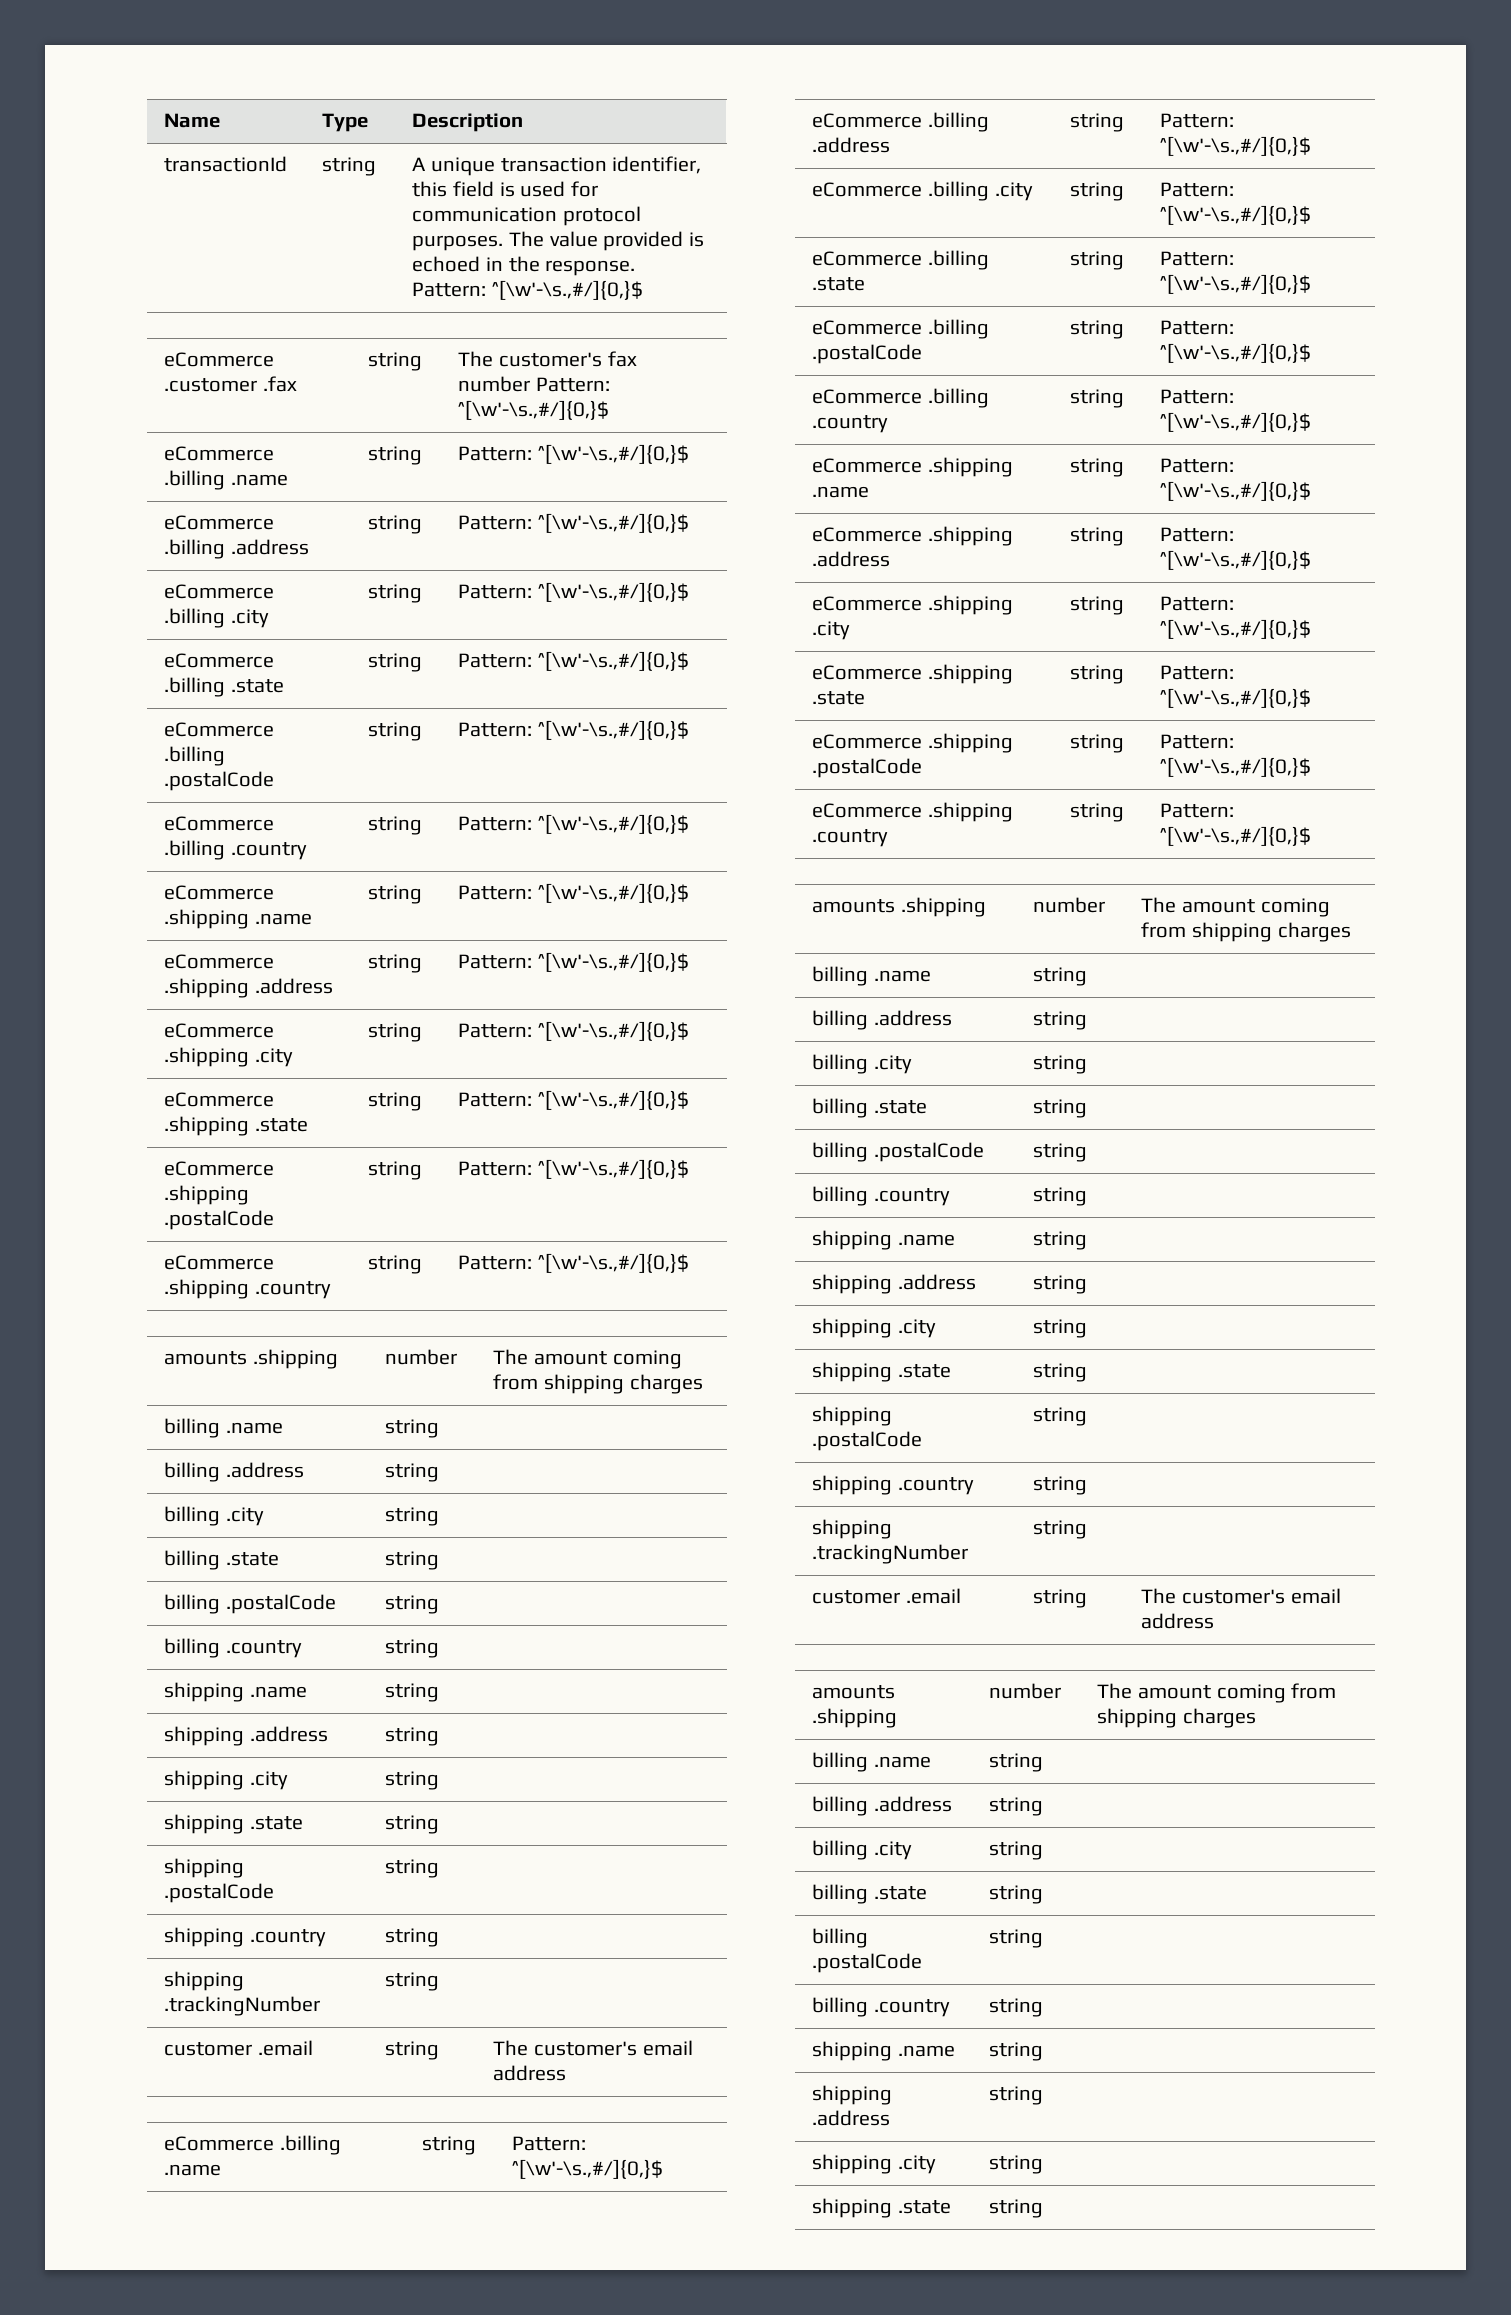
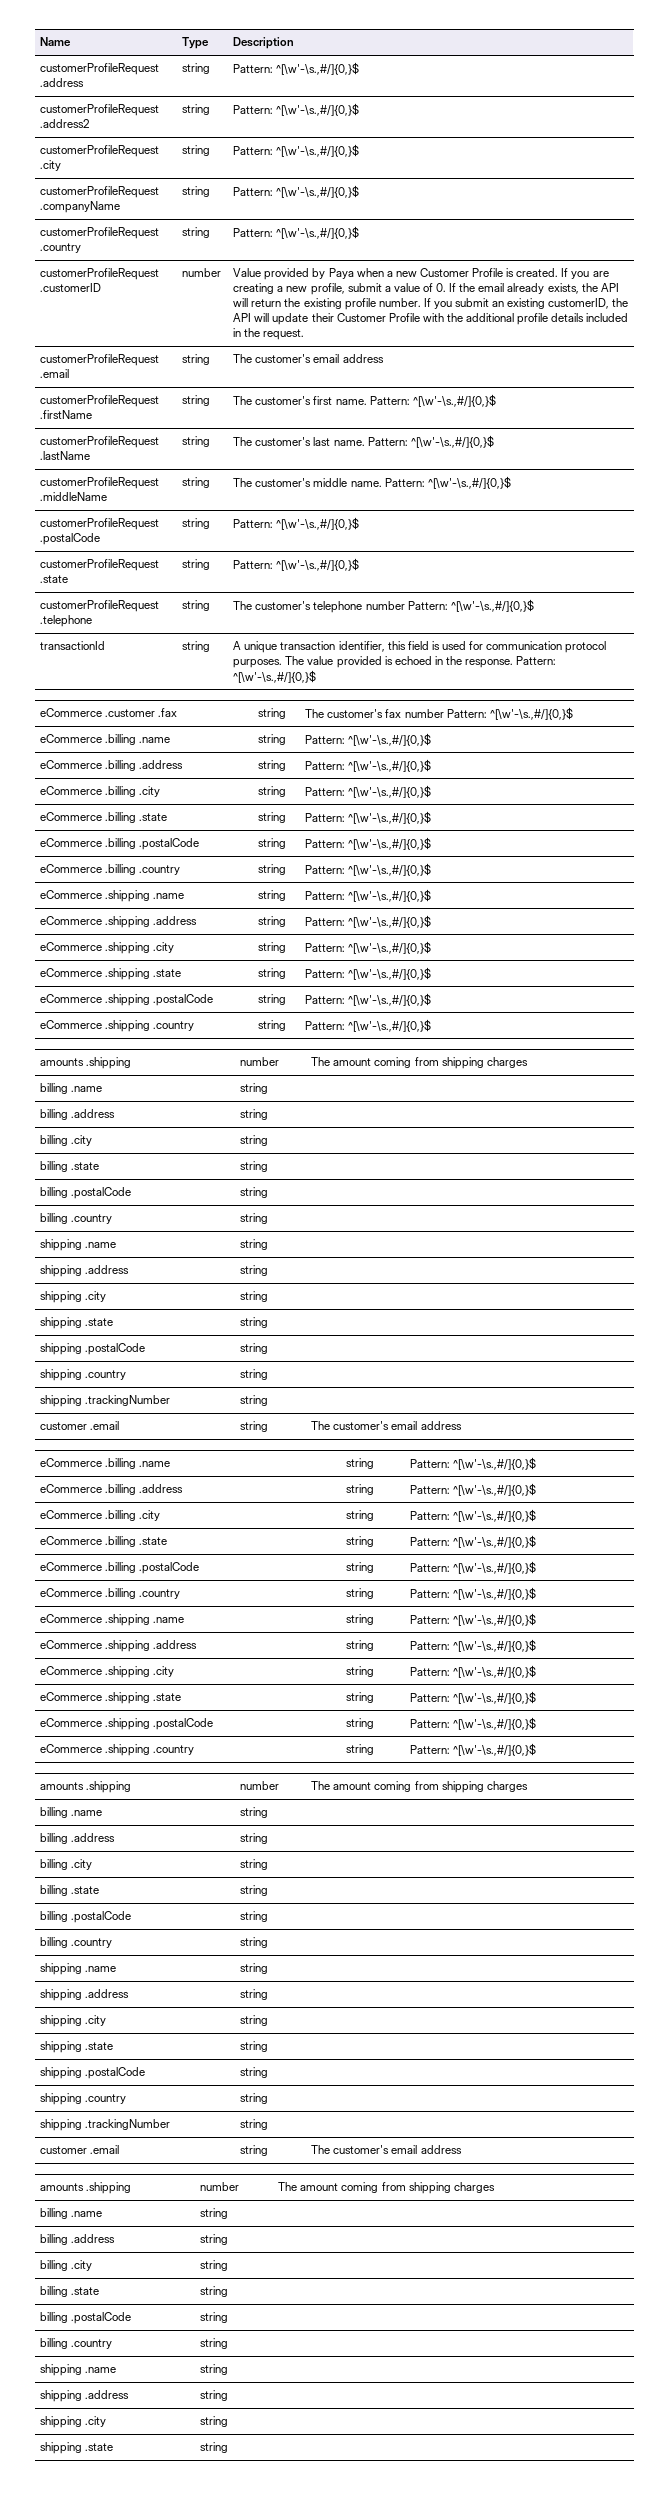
+ customerProfileRequest .address | string | Pattern: ^[\w'-\s.,#/]{0,}$
+ customerProfileRequest .address2 | string | Pattern: ^[\w'-\s.,#/]{0,}$
+ customerProfileRequest .city | string | Pattern: ^[\w'-\s.,#/]{0,}$
+ customerProfileRequest .companyName | string | Pattern: ^[\w'-\s.,#/]{0,}$
+ customerProfileRequest .country | string | Pattern: ^[\w'-\s.,#/]{0,}$
+ customerProfileRequest .customerID | number | Value provided by Paya when a new Customer Profile is created. If you are creating a new profile, submit a value of 0. If the email already exists, the API will return the existing profile number. If you submit an existing customerID, the API will update their Customer Profile with the additional profile details included in the request.
+ customerProfileRequest .email | string | The customer's email address
+ customerProfileRequest .firstName | string | The customer's first name. Pattern: ^[\w'-\s.,#/]{0,}$
+ customerProfileRequest .lastName | string | The customer's last name. Pattern: ^[\w'-\s.,#/]{0,}$
+ customerProfileRequest .middleName | string | The customer's middle name. Pattern: ^[\w'-\s.,#/]{0,}$
+ customerProfileRequest .postalCode | string | Pattern: ^[\w'-\s.,#/]{0,}$
+ customerProfileRequest .state | string | Pattern: ^[\w'-\s.,#/]{0,}$
+ customerProfileRequest .telephone | string | The customer's telephone number Pattern: ^[\w'-\s.,#/]{0,}$

